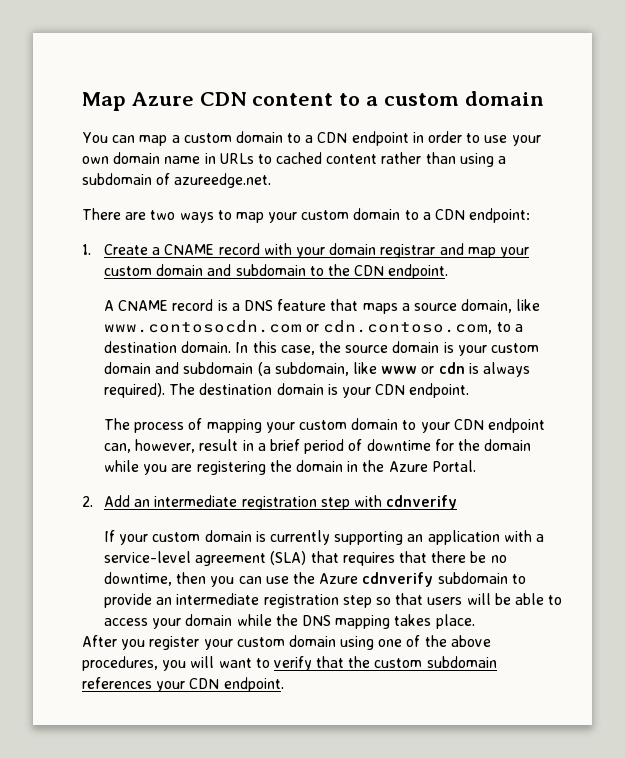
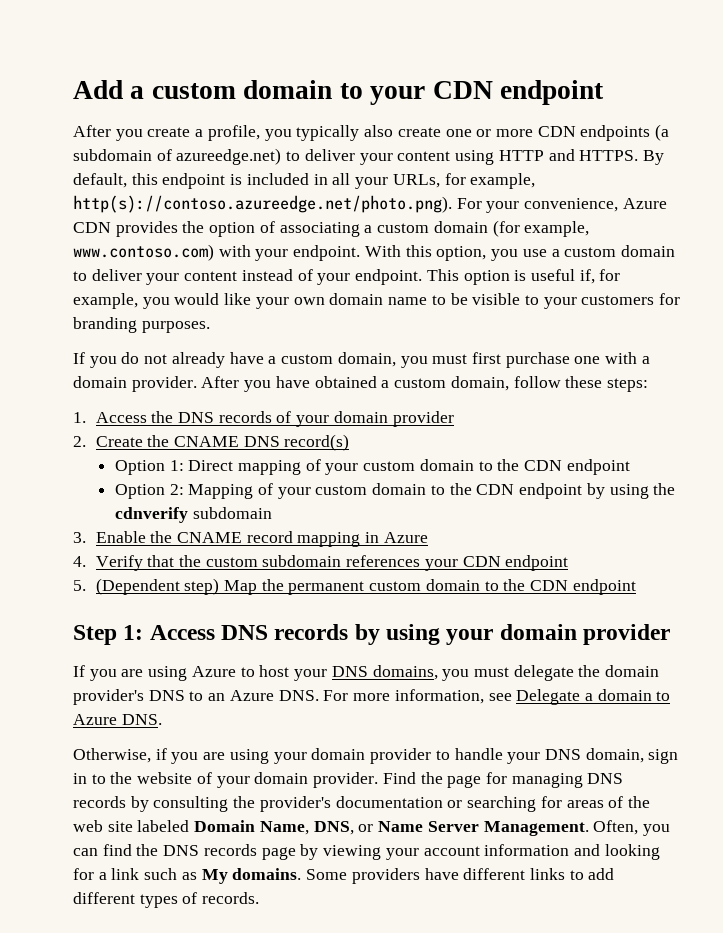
- Map Azure CDN content to a custom domain
- You can map a custom domain to a CDN endpoint in order to use your own domain name in URLs to cached content rather than using a subdomain of azureedge.net.
- There are two ways to map your custom domain to a CDN endpoint:
- 1. Create a CNAME record with your domain registrar and map your custom domain and subdomain to the CDN endpoint.
- A CNAME record is a DNS feature that maps a source domain, like www.contosocdn.com or cdn.contoso.com, to a destination domain. In this case, the source domain is your custom domain and subdomain (a subdomain, like www or cdn is always required). The destination domain is your CDN endpoint.
- The process of mapping your custom domain to your CDN endpoint can, however, result in a brief period of downtime for the domain while you are registering the domain in the Azure Portal.
- 2. Add an intermediate registration step with cdnverify
- If your custom domain is currently supporting an application with a service-level agreement (SLA) that requires that there be no downtime, then you can use the Azure cdnverify subdomain to provide an intermediate registration step so that users will be able to access your domain while the DNS mapping takes place.
- After you register your custom domain using one of the above procedures, you will want to verify that the custom subdomain references your CDN endpoint.
+ Add a custom domain to your CDN endpoint
+ After you create a profile, you typically also create one or more CDN endpoints (a subdomain of azureedge.net) to deliver your content using HTTP and HTTPS. By default, this endpoint is included in all your URLs, for example, http(s)://contoso.azureedge.net/photo.png). For your convenience, Azure CDN provides the option of associating a custom domain (for example, www.contoso.com) with your endpoint. With this option, you use a custom domain to deliver your content instead of your endpoint. This option is useful if, for example, you would like your own domain name to be visible to your customers for branding purposes.
+ If you do not already have a custom domain, you must first purchase one with a domain provider. After you have obtained a custom domain, follow these steps:
+ 1. Access the DNS records of your domain provider
+ 2. Create the CNAME DNS record(s)
+ Option 1: Direct mapping of your custom domain to the CDN endpoint
+ Option 2: Mapping of your custom domain to the CDN endpoint by using the cdnverify subdomain
+ 3. Enable the CNAME record mapping in Azure
+ 4. Verify that the custom subdomain references your CDN endpoint
+ 5. (Dependent step) Map the permanent custom domain to the CDN endpoint
+ Step 1: Access DNS records by using your domain provider
+ If you are using Azure to host your DNS domains, you must delegate the domain provider's DNS to an Azure DNS. For more information, see Delegate a domain to Azure DNS.
+ Otherwise, if you are using your domain provider to handle your DNS domain, sign in to the website of your domain provider. Find the page for managing DNS records by consulting the provider's documentation or searching for areas of the web site labeled Domain Name, DNS, or Name Server Management. Often, you can find the DNS records page by viewing your account information and looking for a link such as My domains. Some providers have different links to add different types of records.

